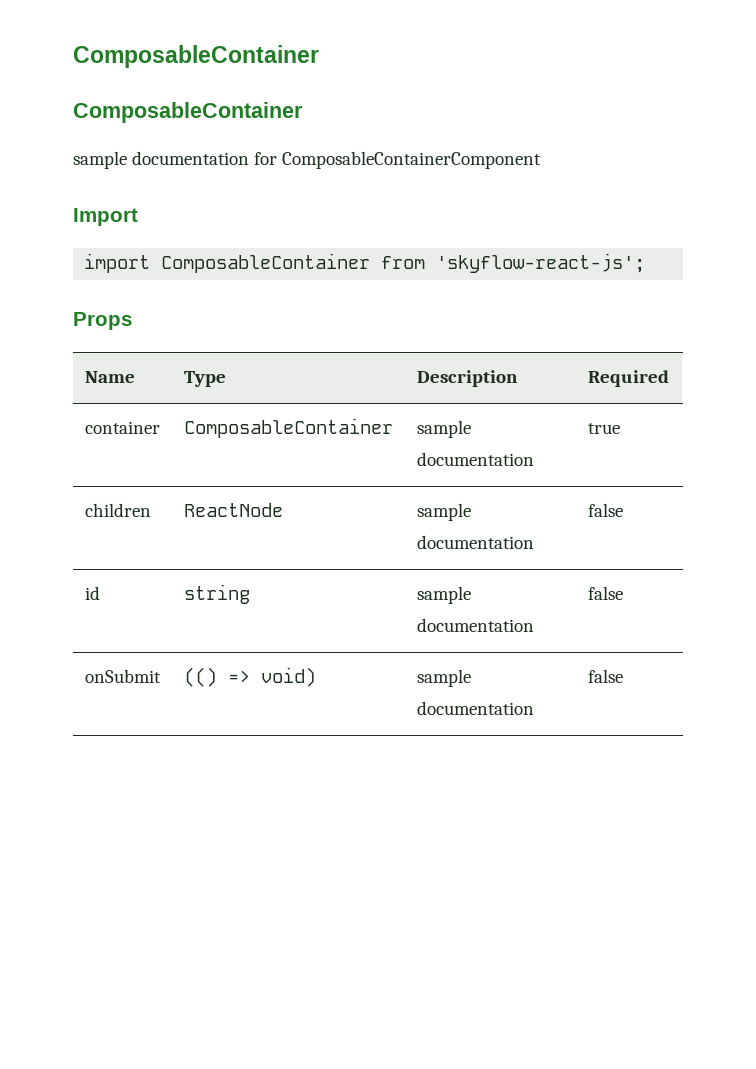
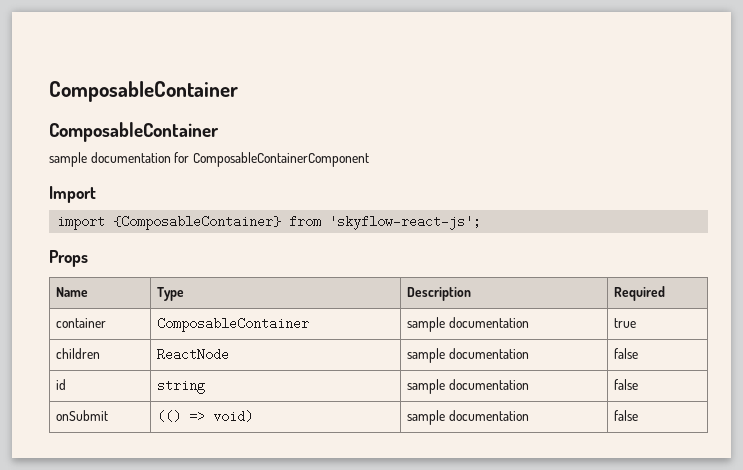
- import ComposableContainer from 'skyflow-react-js';
+ import {ComposableContainer} from 'skyflow-react-js';

